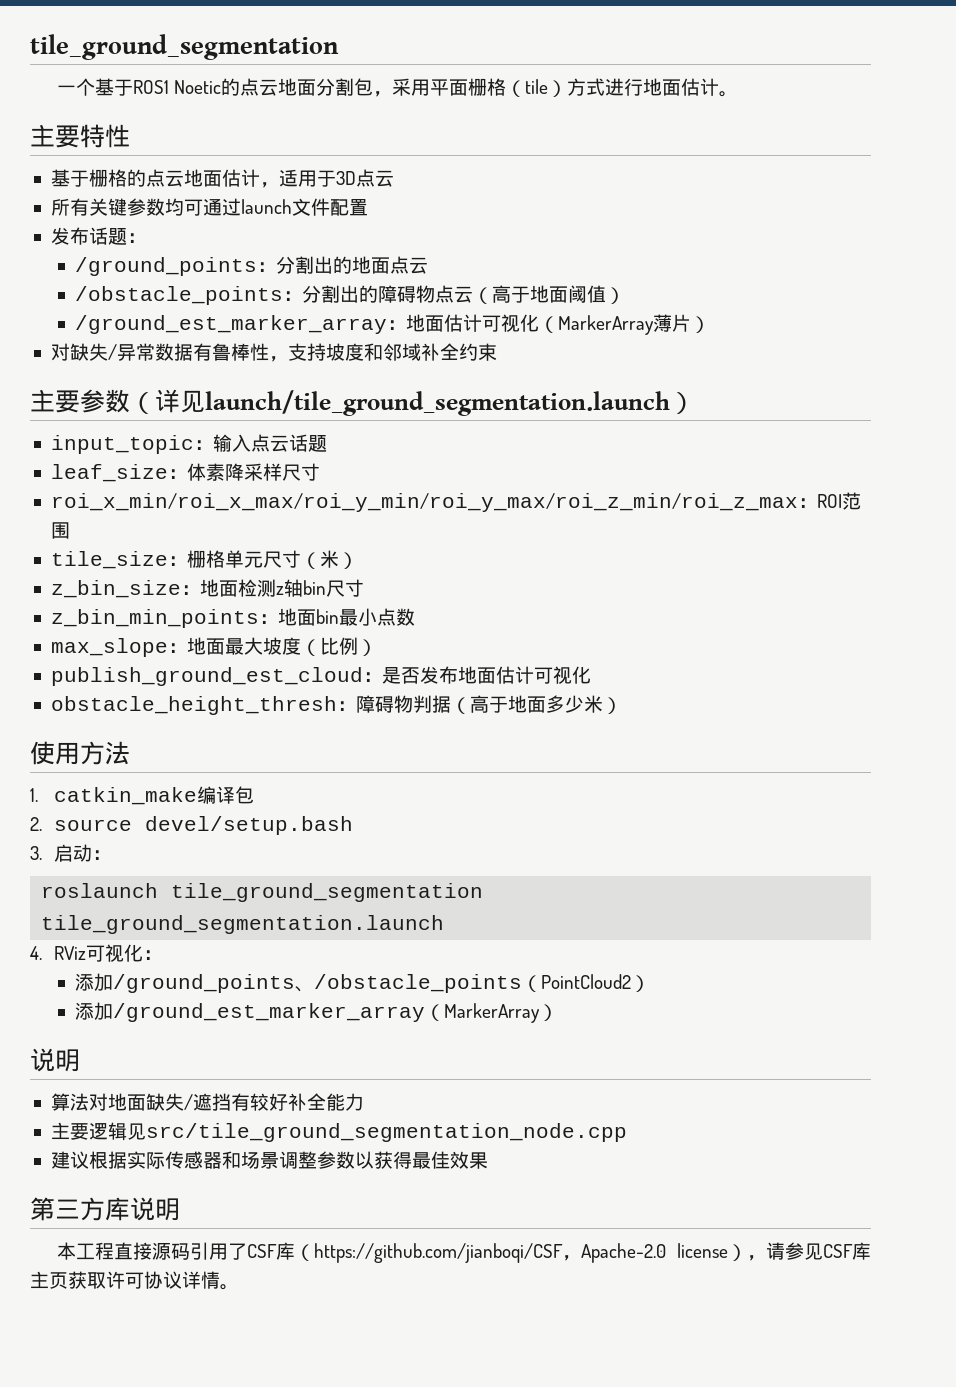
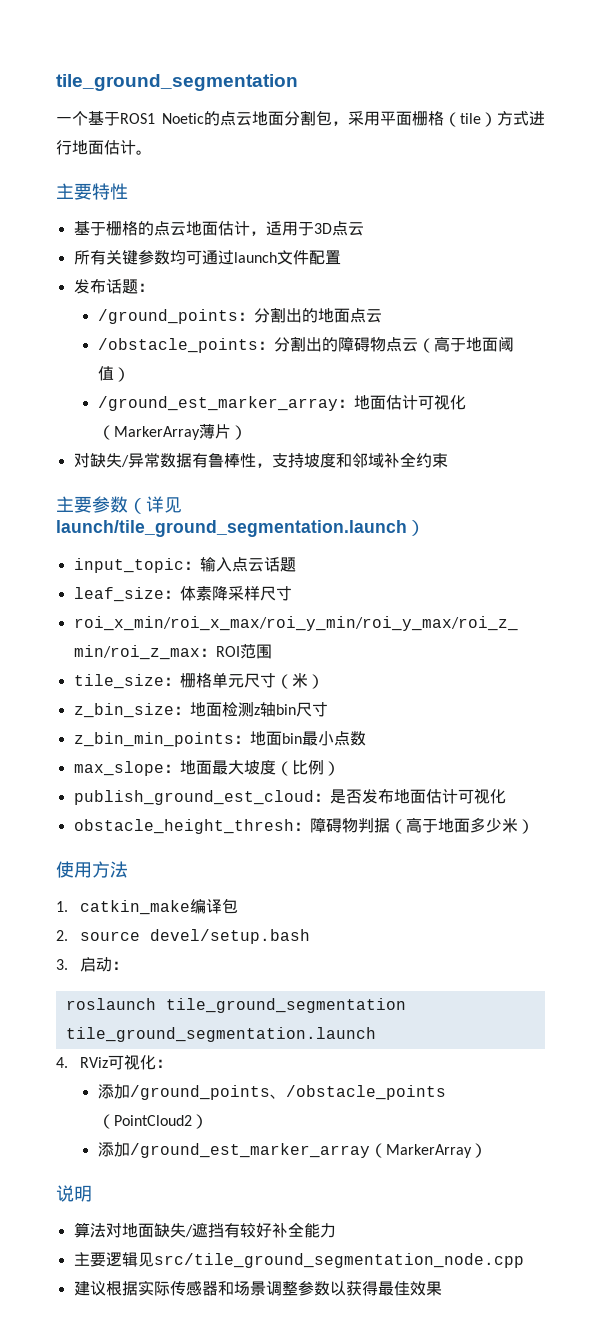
- 第三方库说明
- 本工程直接源码引用了CSF库（https://github.com/jianboqi/CSF，Apache-2.0 license），请参见CSF库主页获取许可协议详情。

